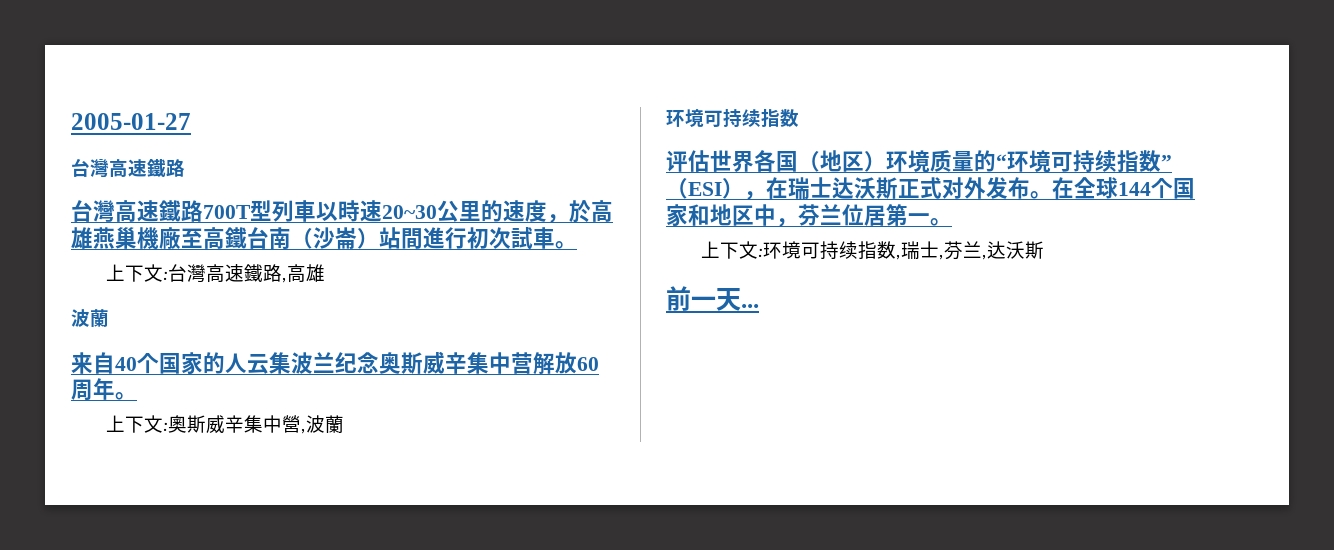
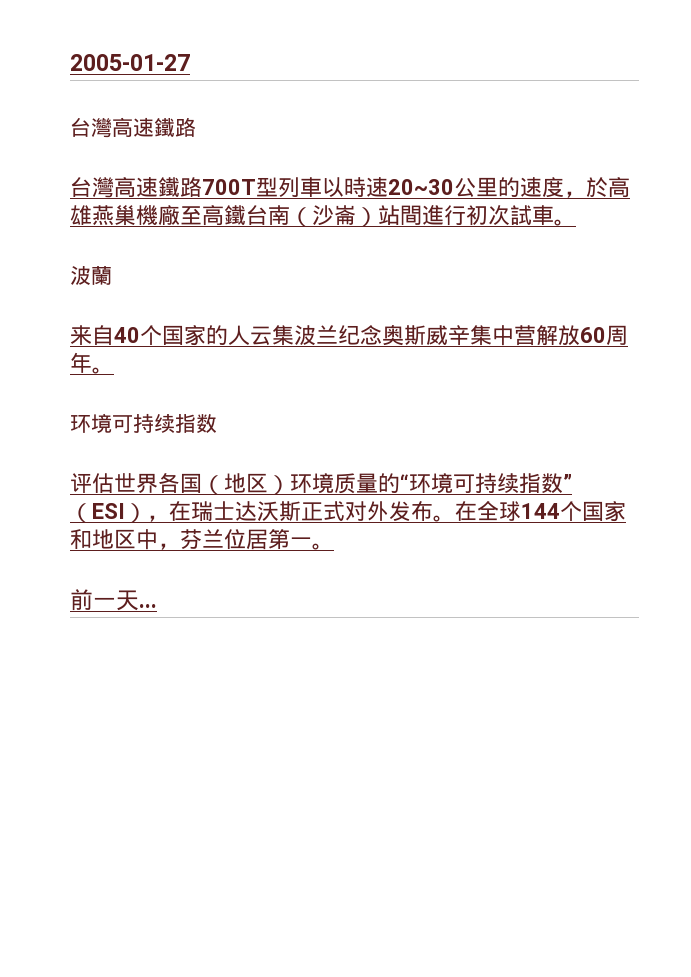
- 上下文:台灣高速鐵路,高雄
- 上下文:奧斯威辛集中營,波蘭
- 上下文:环境可持续指数,瑞士,芬兰,达沃斯

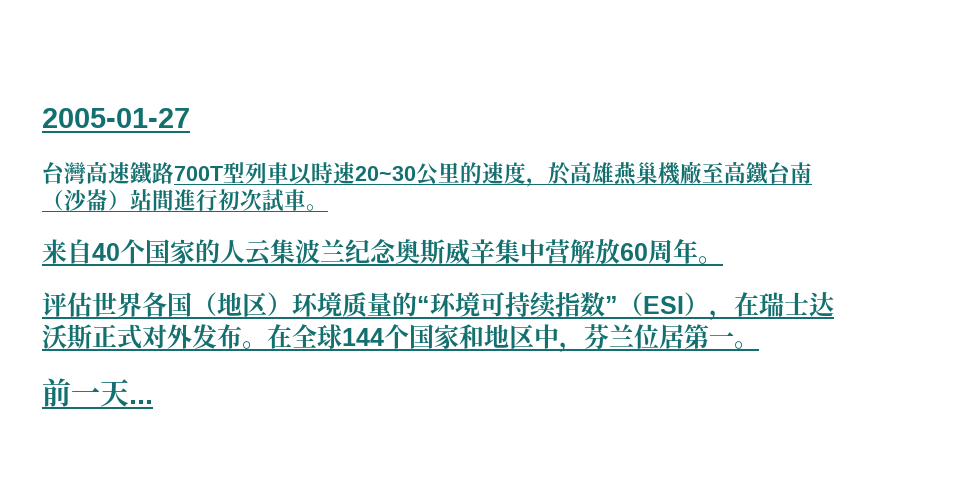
  2005-01-27
- 台灣高速鐵路
- 波蘭
  来自40个国家的人云集波兰纪念奥斯威辛集中营解放60周年。
- 环境可持续指数

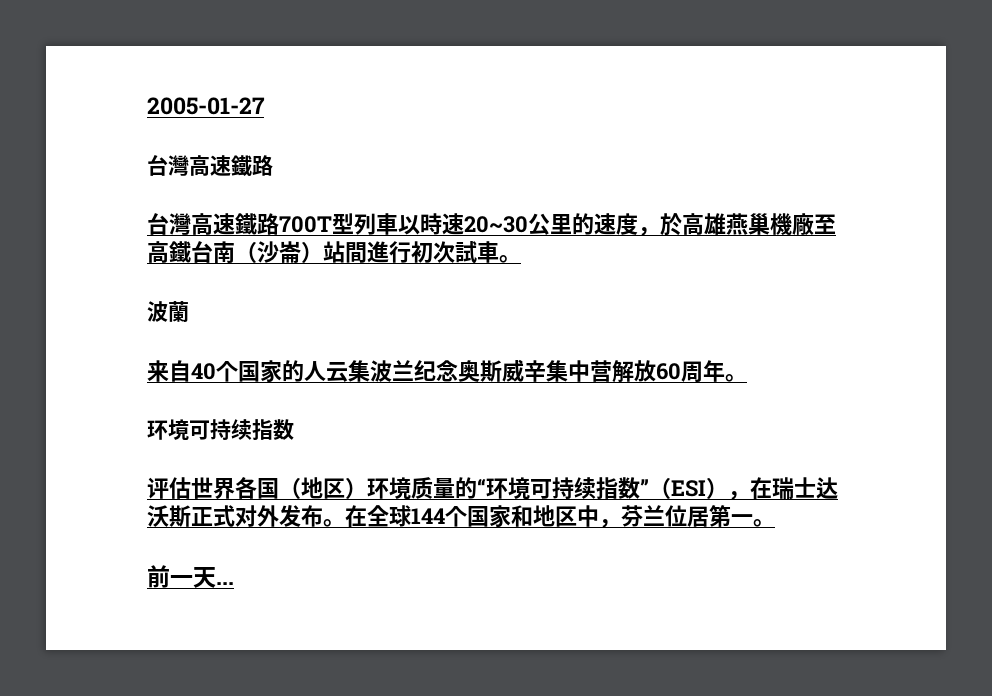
  2005-01-27
+ 台灣高速鐵路
+ 波蘭
  来自40个国家的人云集波兰纪念奥斯威辛集中营解放60周年。
+ 环境可持续指数

